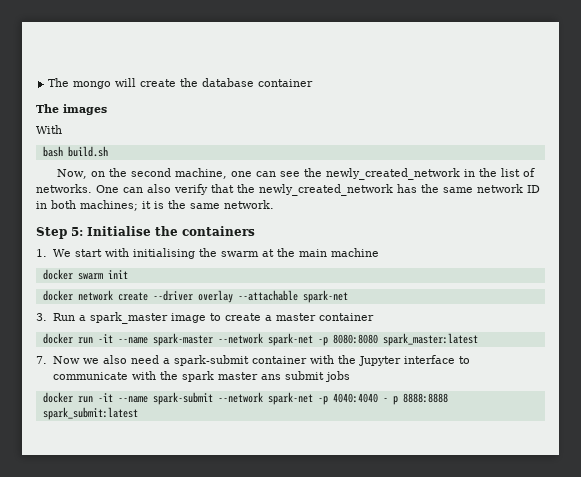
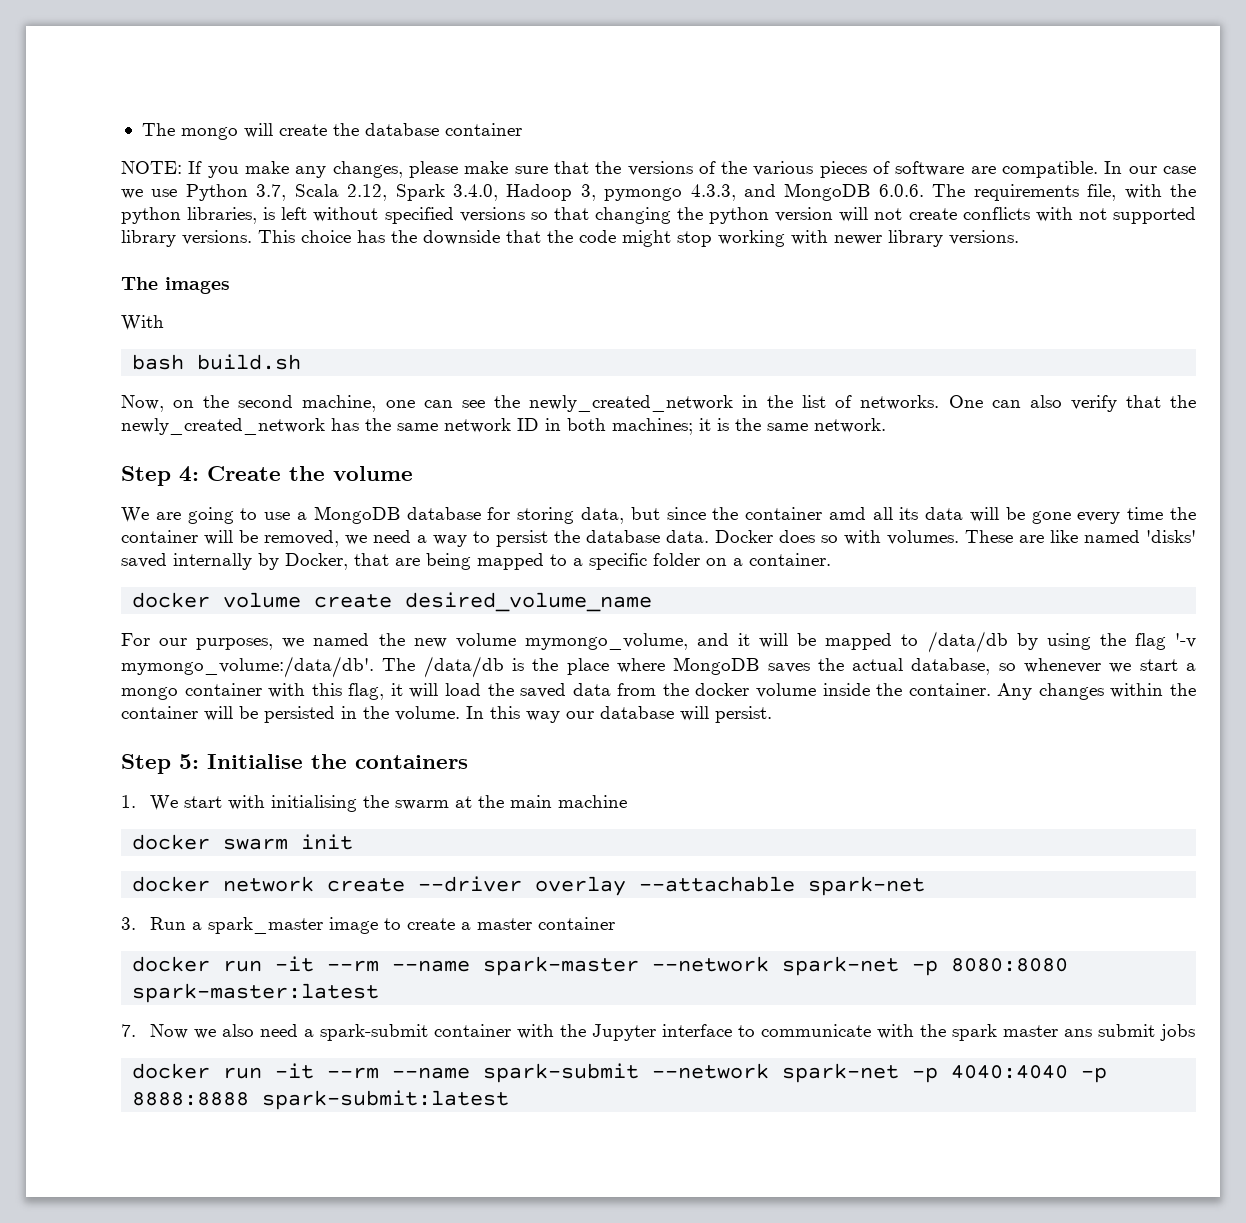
+ NOTE: If you make any changes, please make sure that the versions of the various pieces of software are compatible. In our case we use Python 3.7, Scala 2.12, Spark 3.4.0, Hadoop 3, pymongo 4.3.3, and MongoDB 6.0.6. The requirements file, with the python libraries, is left without specified versions so that changing the python version will not create conflicts with not supported library versions. This choice has the downside that the code might stop working with newer library versions.
+ Step 4: Create the volume
+ We are going to use a MongoDB database for storing data, but since the container amd all its data will be gone every time the container will be removed, we need a way to persist the database data. Docker does so with volumes. These are like named 'disks' saved internally by Docker, that are being mapped to a specific folder on a container.
+ docker volume create desired_volume_name
+ For our purposes, we named the new volume mymongo_volume, and it will be mapped to /data/db by using the flag '-v mymongo_volume:/data/db'. The /data/db is the place where MongoDB saves the actual database, so whenever we start a mongo container with this flag, it will load the saved data from the docker volume inside the container. Any changes within the container will be persisted in the volume. In this way our database will persist.
- docker run -it --name spark-master --network spark-net -p 8080:8080 spark_master:latest
+ docker run -it --rm --name spark-master --network spark-net -p 8080:8080 spark-master:latest
- docker run -it --name spark-submit --network spark-net -p 4040:4040 - p 8888:8888 spark_submit:latest
+ docker run -it --rm --name spark-submit --network spark-net -p 4040:4040 -p 8888:8888 spark-submit:latest

